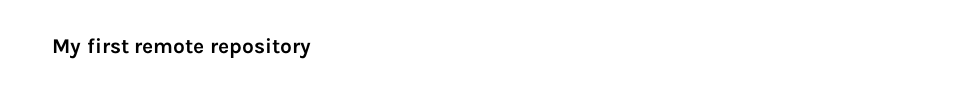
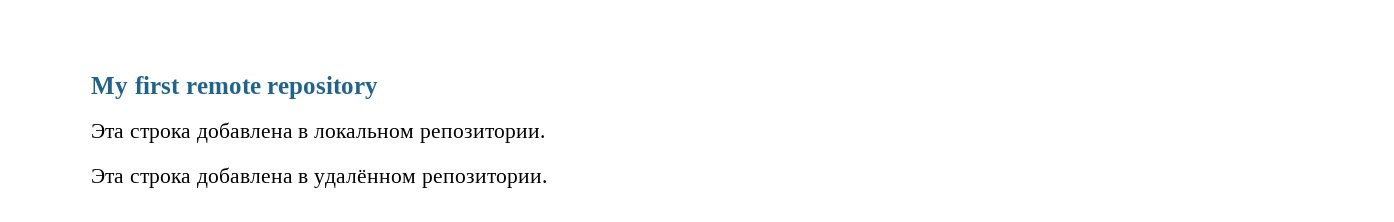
+ Эта строка добавлена в локальном репозитории.
+ Эта строка добавлена в удалённом репозитории.

